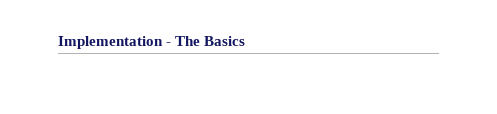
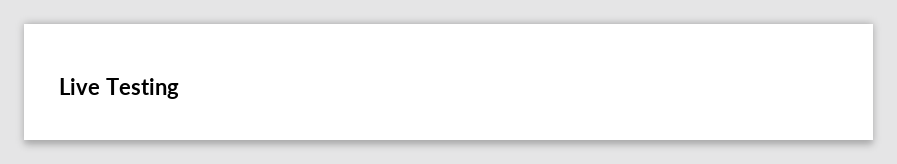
- Implementation - The Basics
+ Live Testing

